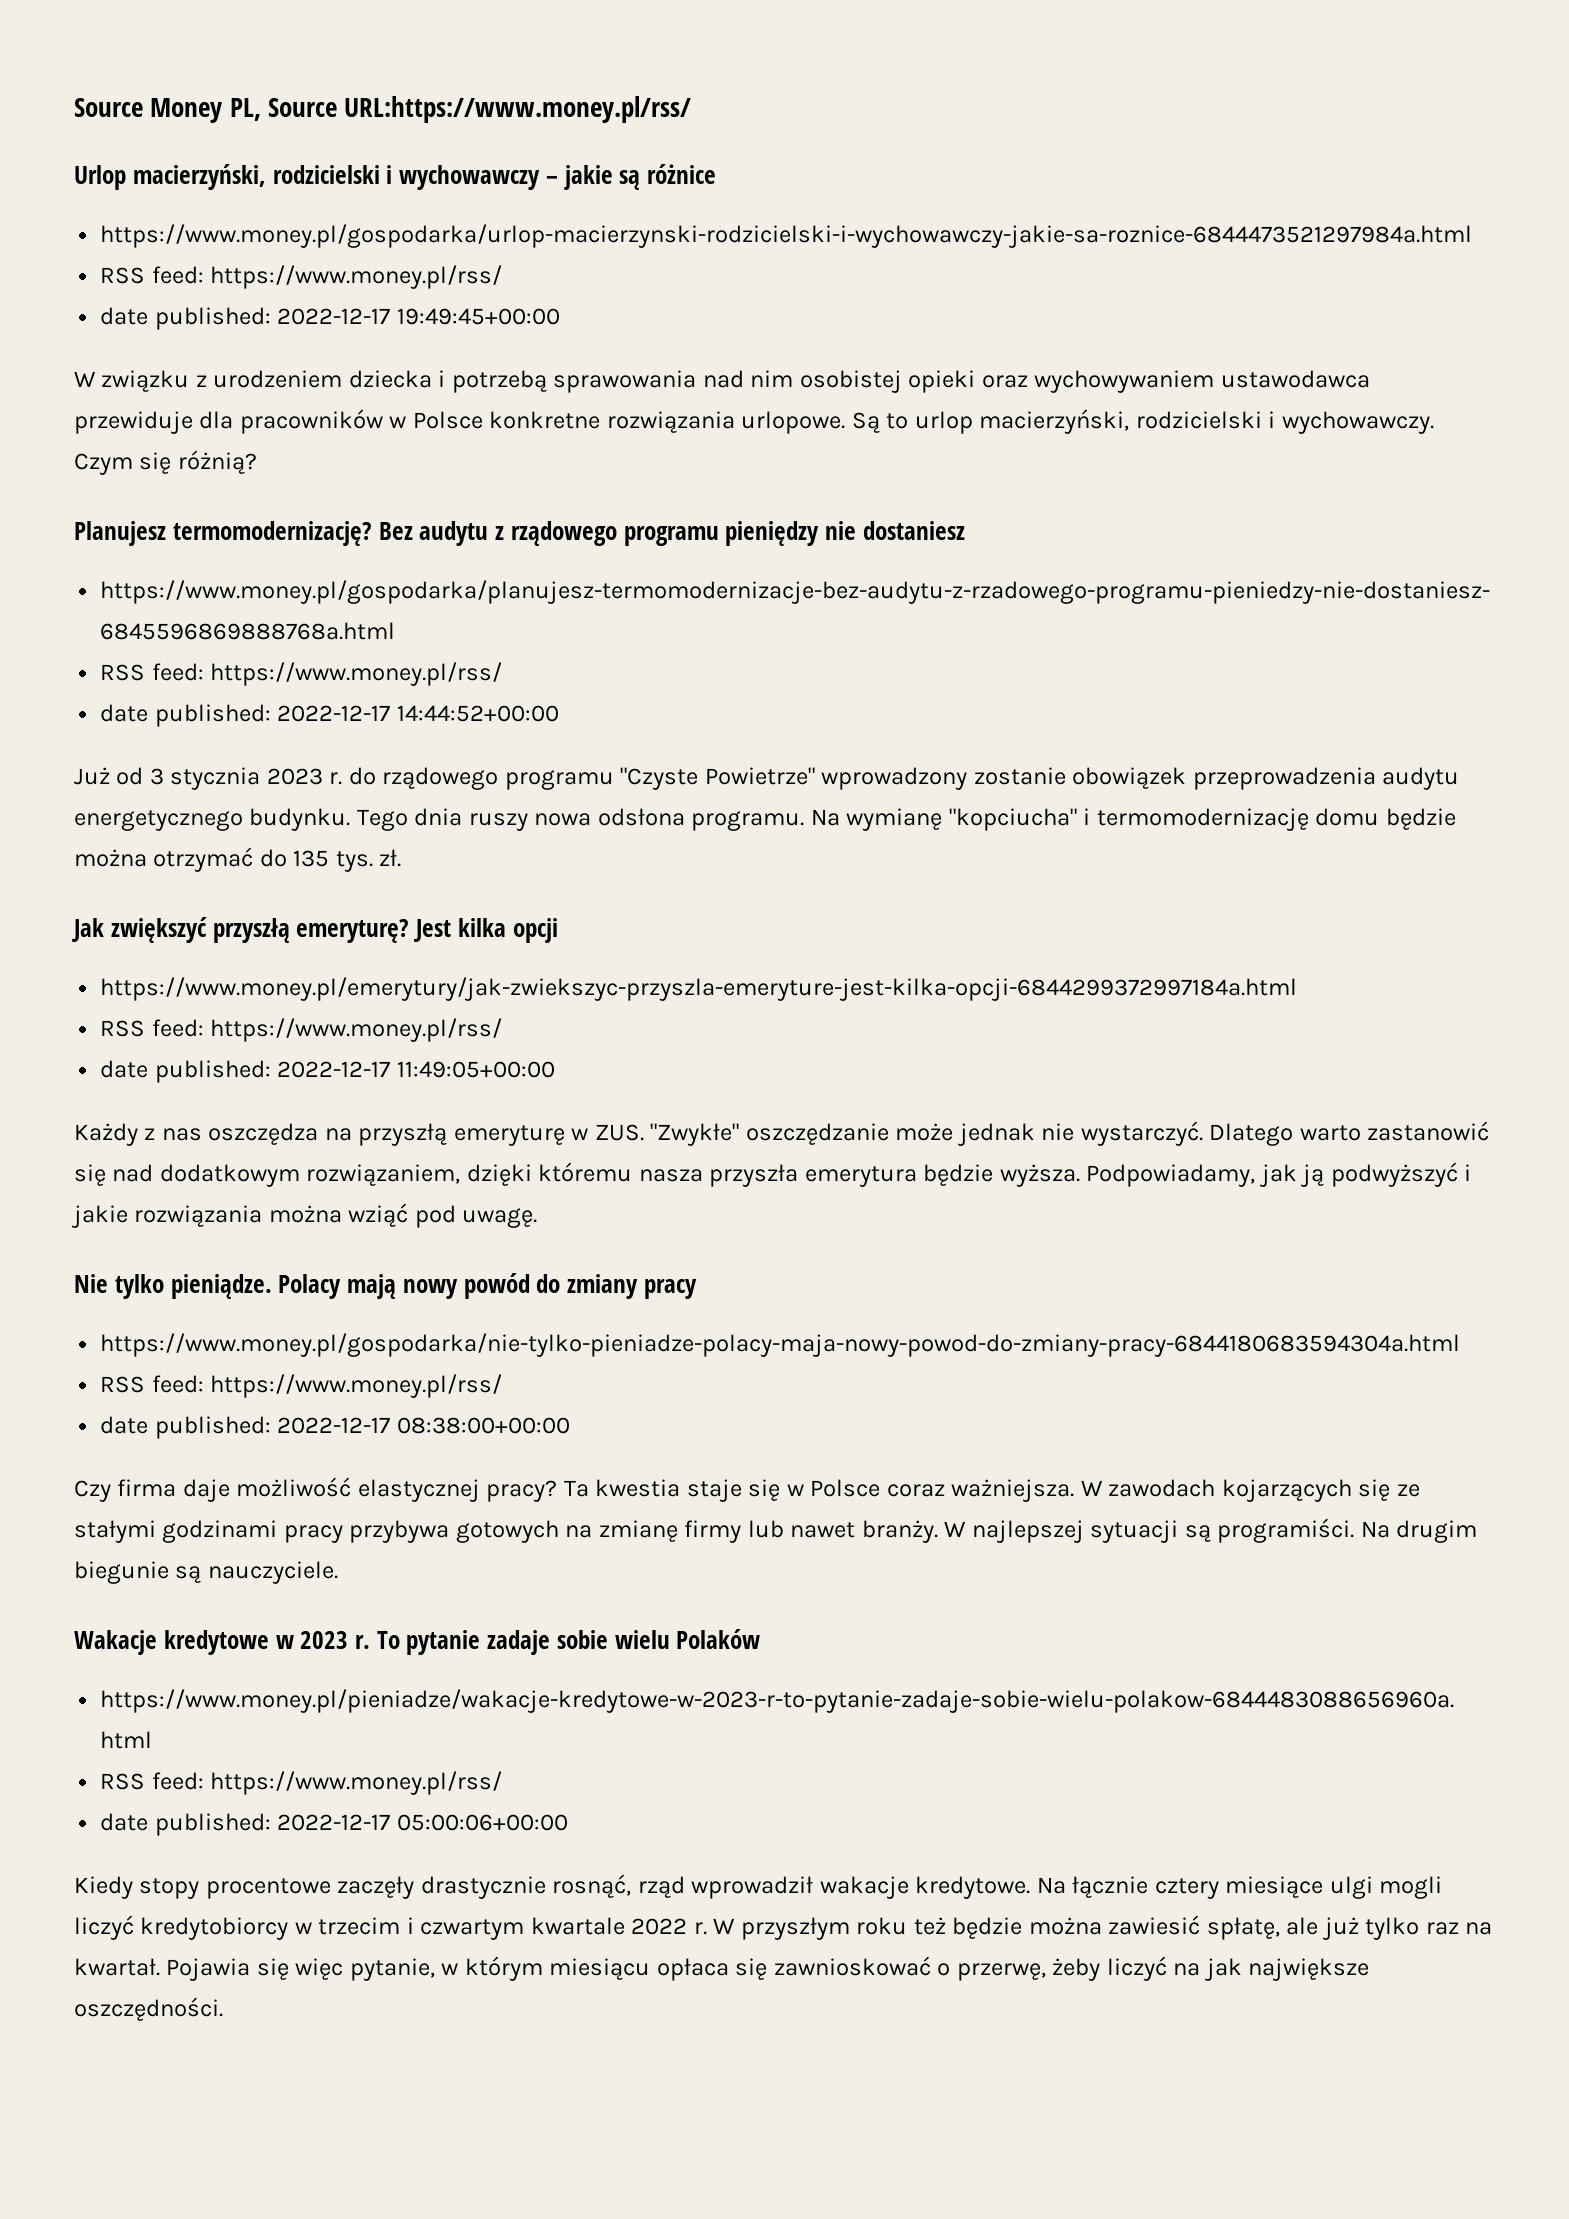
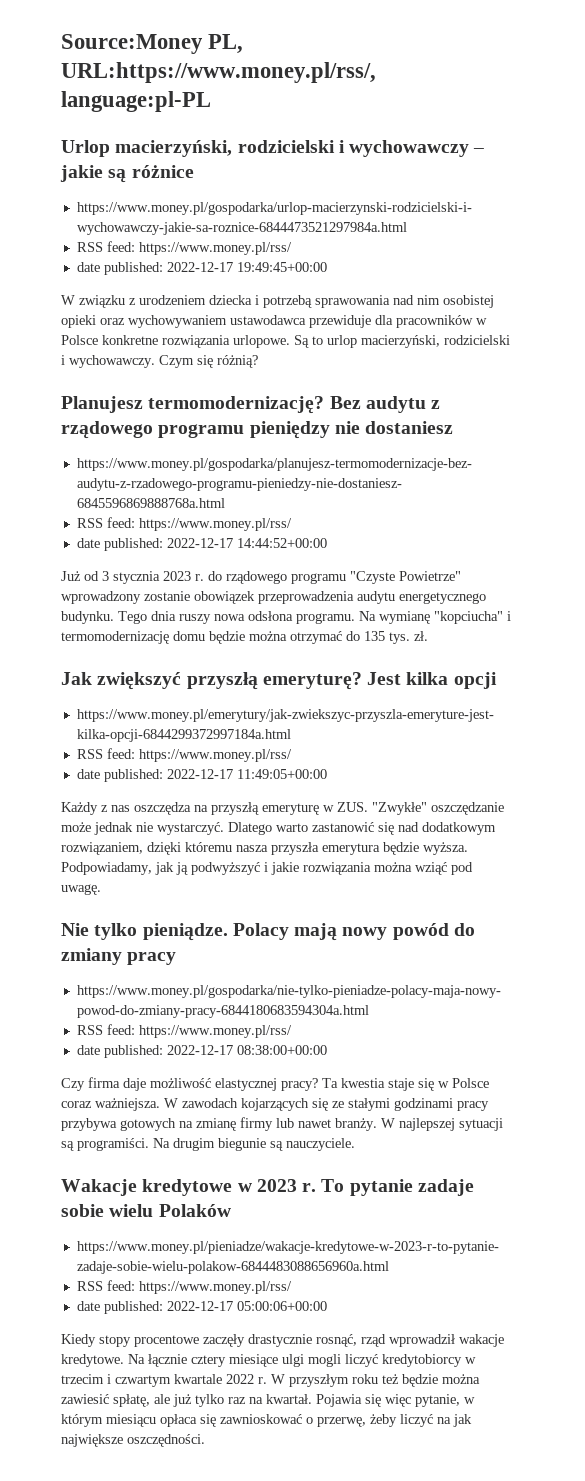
- Source Money PL, Source URL:https://www.money.pl/rss/
+ Source:Money PL, URL:https://www.money.pl/rss/, language:pl-PL

